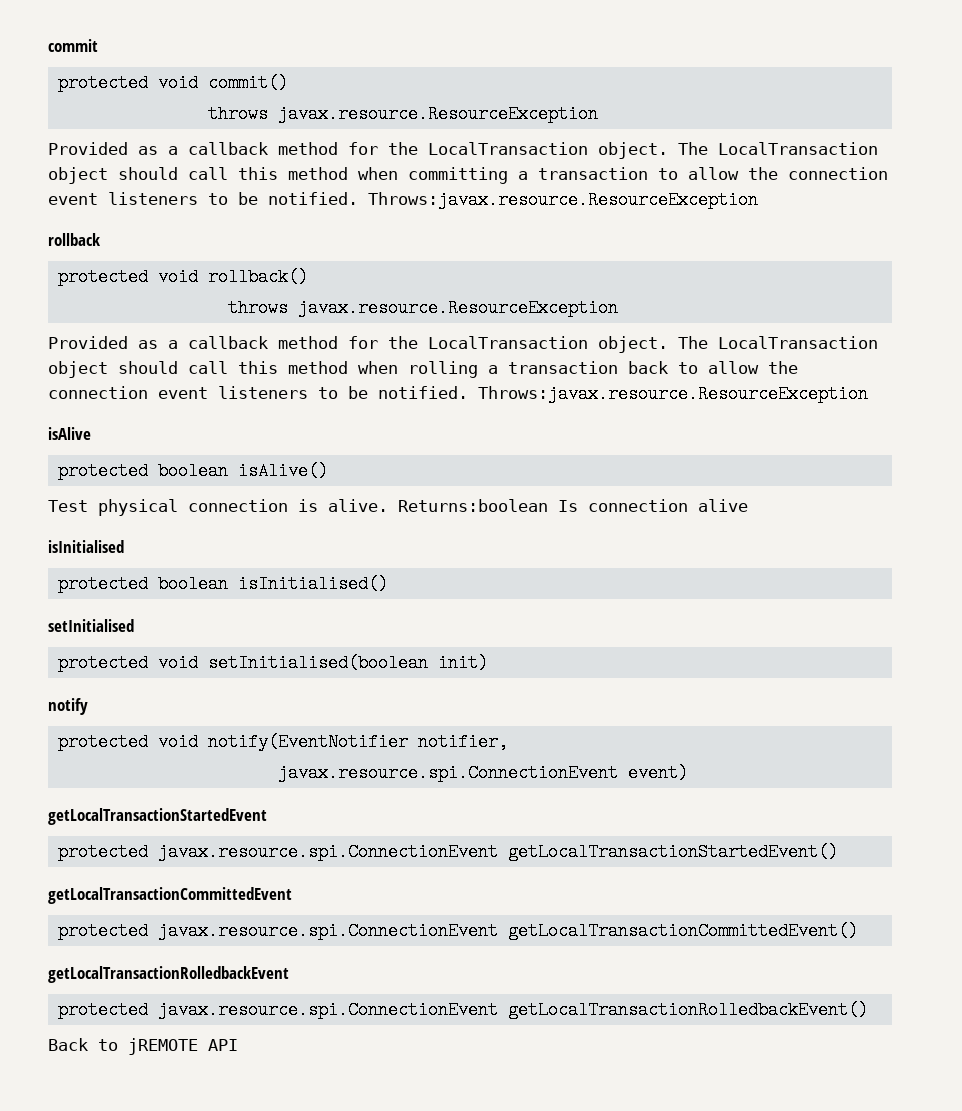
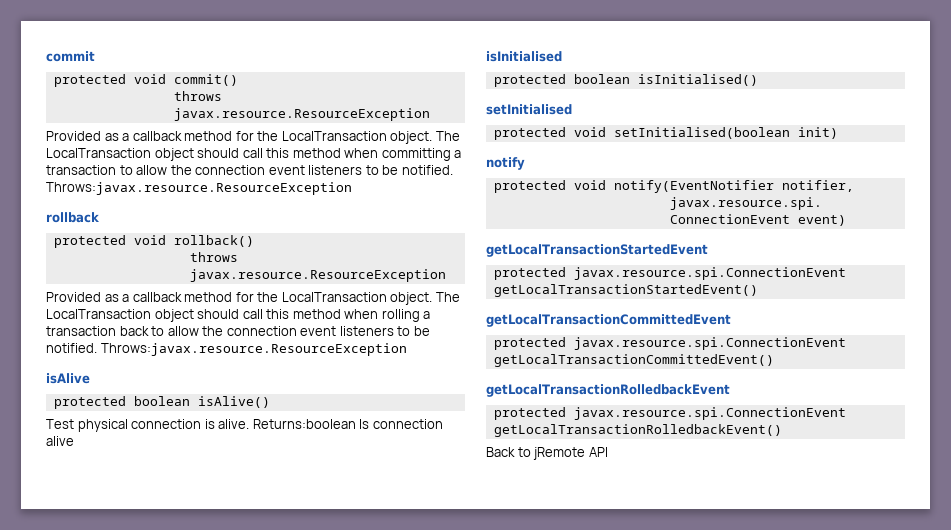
- Back to jREMOTE API
+ Back to jRemote API

